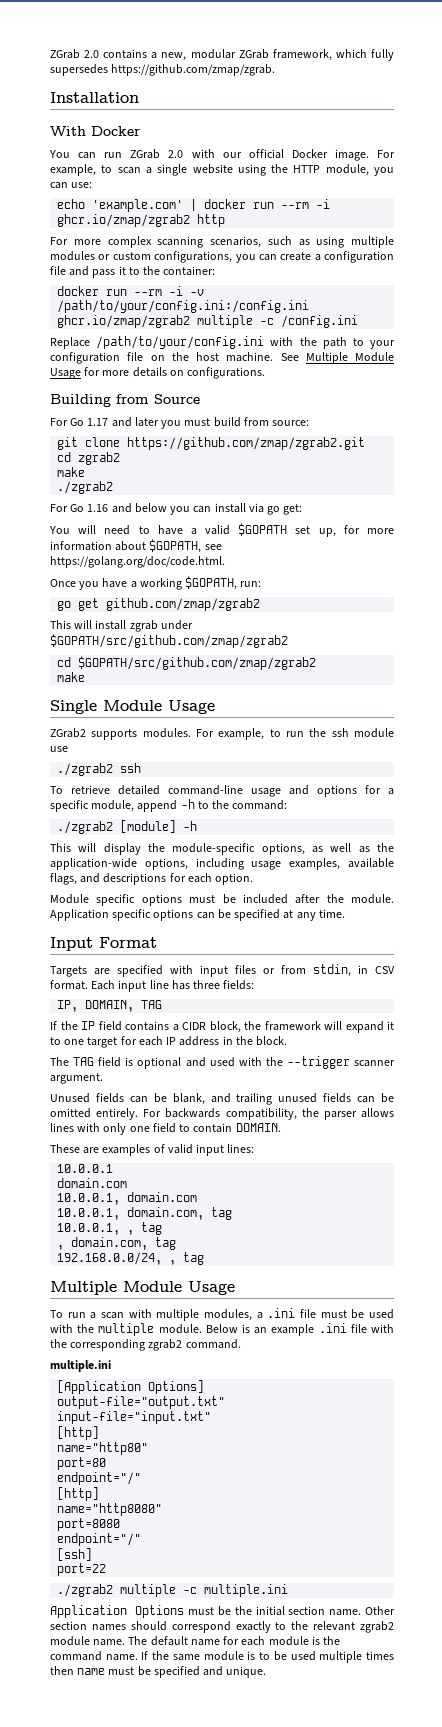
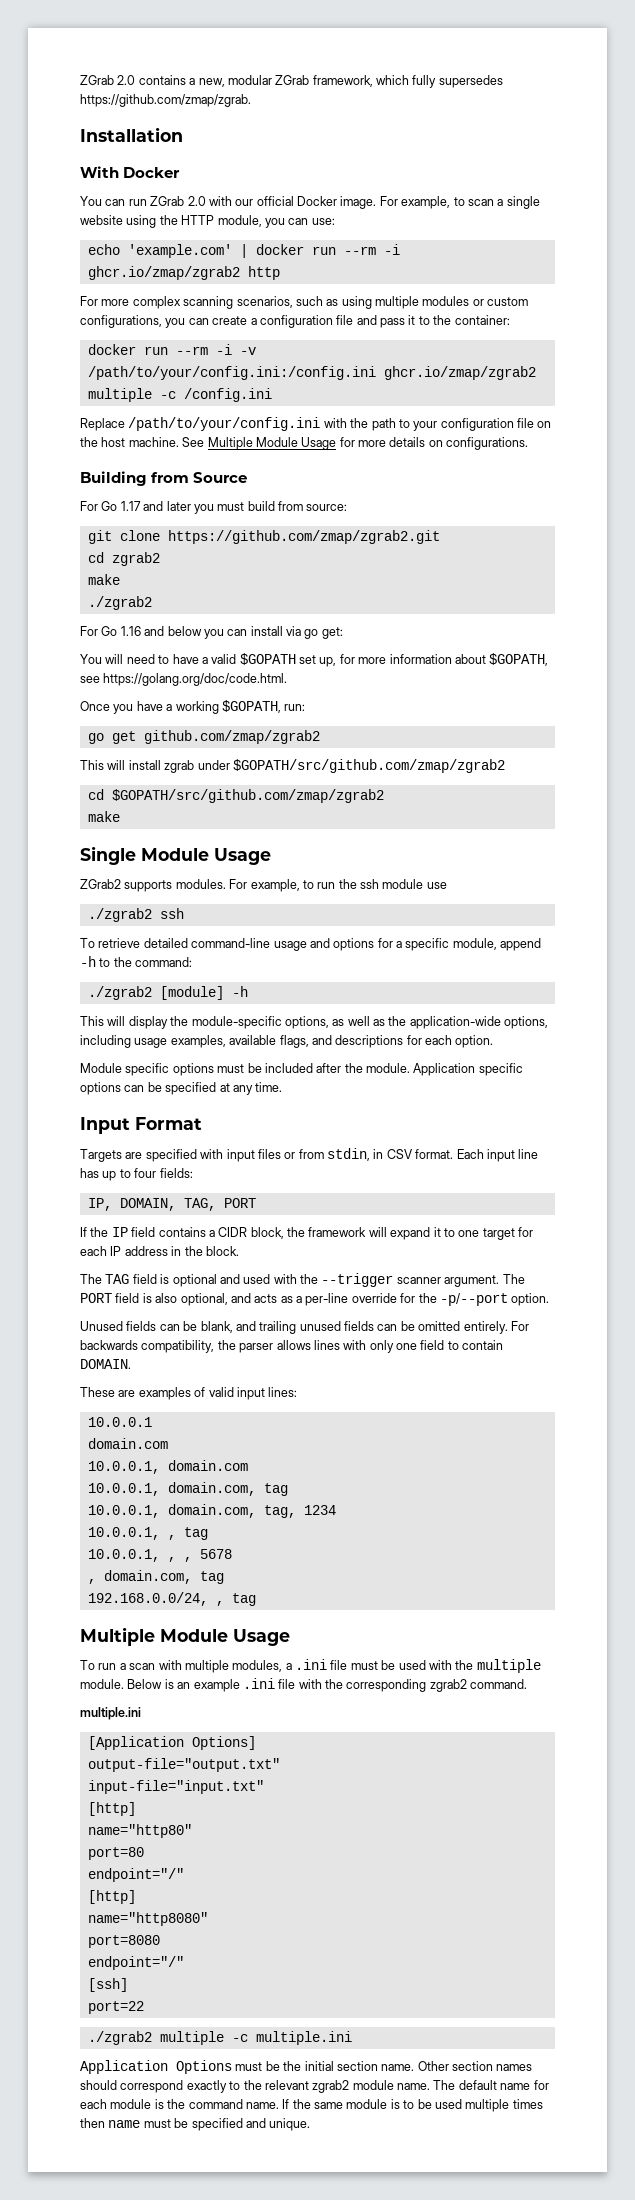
- Each input line has three fields:
+ Each input line has up to four fields:
- IP, DOMAIN, TAG
+ IP, DOMAIN, TAG, PORT
+ The PORT field is also optional, and acts as a per-line override for the -p/--port option.
+ 10.0.0.1, domain.com, tag, 1234
+ 10.0.0.1, , , 5678

